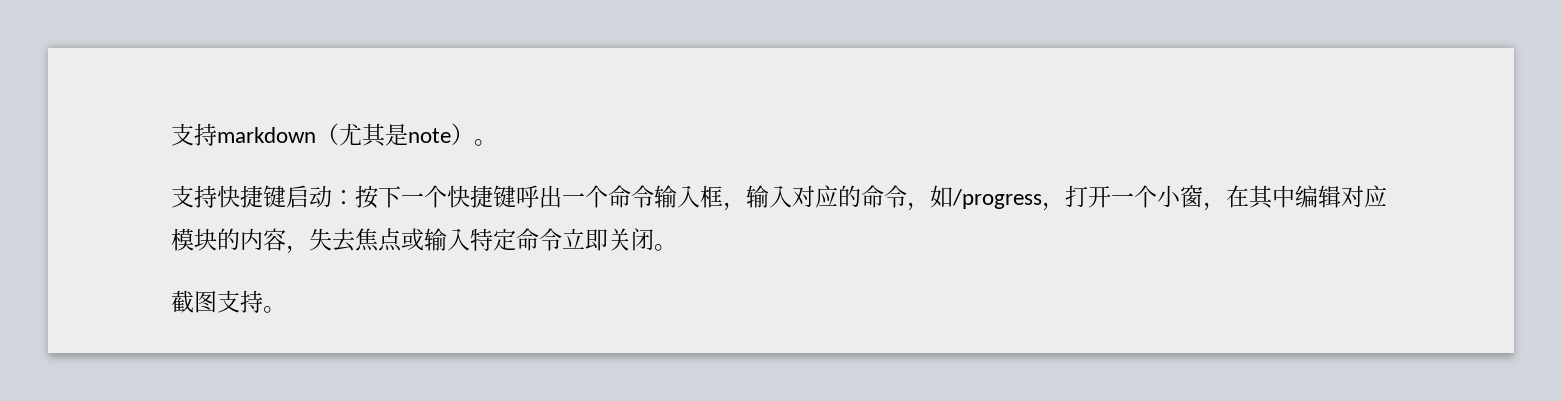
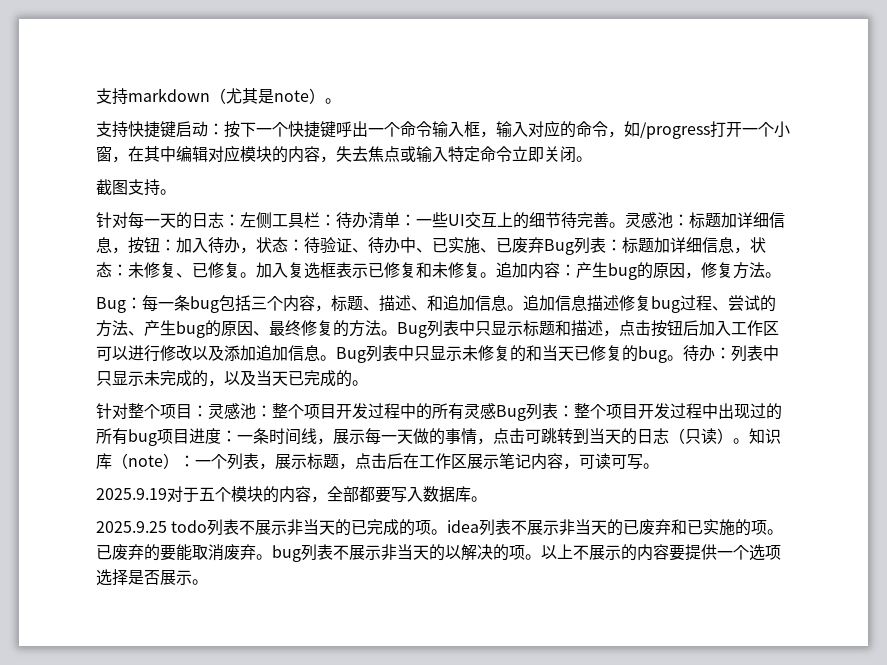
- 支持快捷键启动：按下一个快捷键呼出一个命令输入框，输入对应的命令，如/progress，打开一个小窗，在其中编辑对应模块的内容，失去焦点或输入特定命令立即关闭。
+ 支持快捷键启动：按下一个快捷键呼出一个命令输入框，输入对应的命令，如/progress打开一个小窗，在其中编辑对应模块的内容，失去焦点或输入特定命令立即关闭。
+ 针对每一天的日志：左侧工具栏：待办清单：一些UI交互上的细节待完善。灵感池：标题加详细信息，按钮：加入待办，状态：待验证、待办中、已实施、已废弃Bug列表：标题加详细信息，状态：未修复、已修复。加入复选框表示已修复和未修复。追加内容：产生bug的原因，修复方法。
+ Bug：每一条bug包括三个内容，标题、描述、和追加信息。追加信息描述修复bug过程、尝试的方法、产生bug的原因、最终修复的方法。Bug列表中只显示标题和描述，点击按钮后加入工作区可以进行修改以及添加追加信息。Bug列表中只显示未修复的和当天已修复的bug。待办：列表中只显示未完成的，以及当天已完成的。
+ 针对整个项目：灵感池：整个项目开发过程中的所有灵感Bug列表：整个项目开发过程中出现过的所有bug项目进度：一条时间线，展示每一天做的事情，点击可跳转到当天的日志（只读）。知识库（note）：一个列表，展示标题，点击后在工作区展示笔记内容，可读可写。
+ 2025.9.19对于五个模块的内容，全部都要写入数据库。
+ 2025.9.25 todo列表不展示非当天的已完成的项。idea列表不展示非当天的已废弃和已实施的项。已废弃的要能取消废弃。bug列表不展示非当天的以解决的项。以上不展示的内容要提供一个选项选择是否展示。

